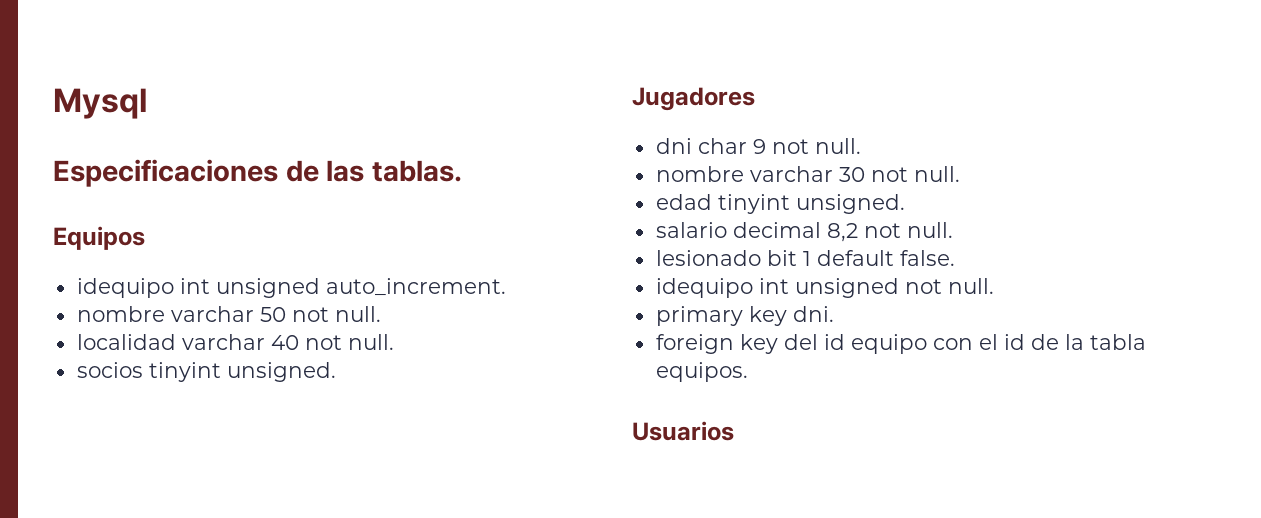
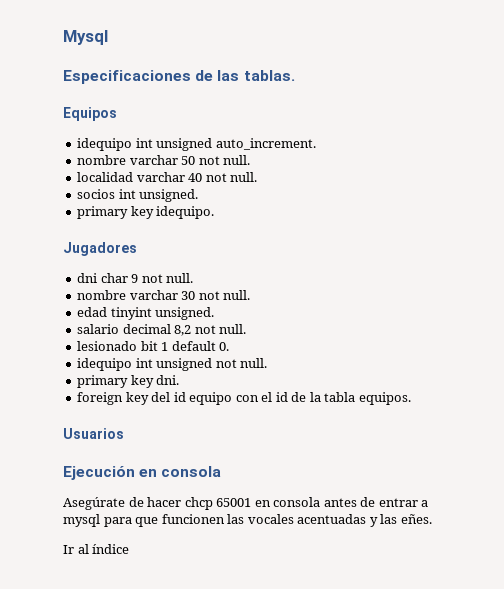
- socios tinyint unsigned.
+ socios int unsigned.
+ primary key idequipo.
- lesionado bit 1 default false.
+ lesionado bit 1 default 0.
+ Ejecución en consola
+ Asegúrate de hacer chcp 65001 en consola antes de entrar a mysql para que funcionen las vocales acentuadas y las eñes.
+ Ir al índice

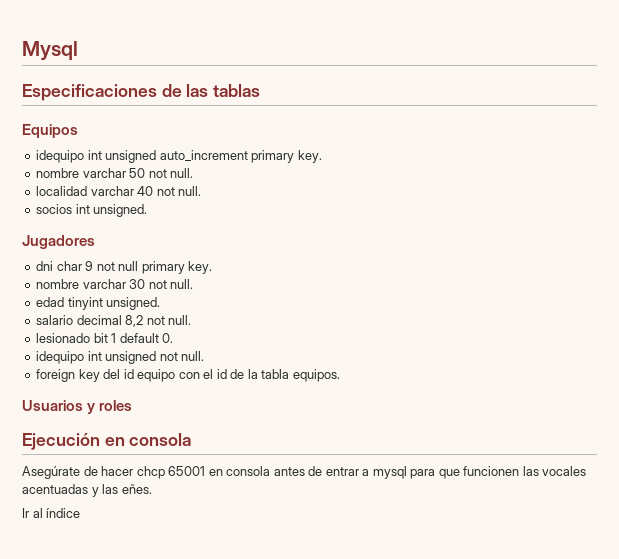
- Especificaciones de las tablas.
+ Especificaciones de las tablas
- idequipo int unsigned auto_increment.
+ idequipo int unsigned auto_increment primary key.
- primary key idequipo.
- dni char 9 not null.
+ dni char 9 not null primary key.
- primary key dni.
- Usuarios
+ Usuarios y roles

